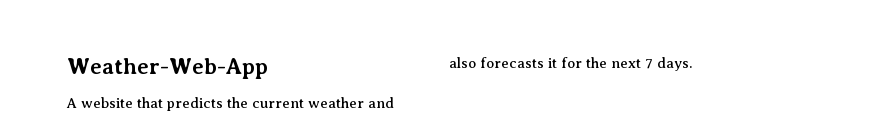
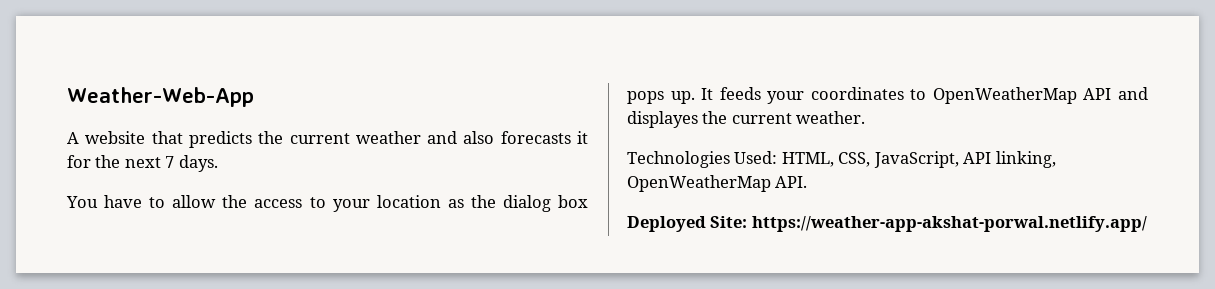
+ You have to allow the access to your location as the dialog box pops up. It feeds your coordinates to OpenWeatherMap API and displayes the current weather.
+ Technologies Used: HTML, CSS, JavaScript, API linking, OpenWeatherMap API.
+ Deployed Site: https://weather-app-akshat-porwal.netlify.app/

